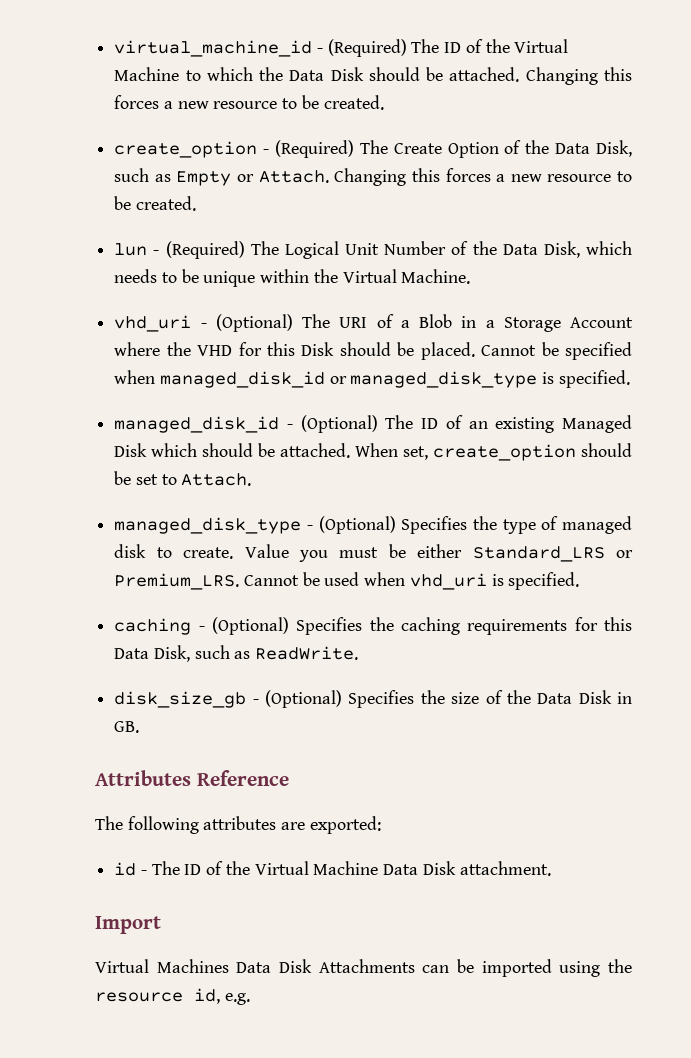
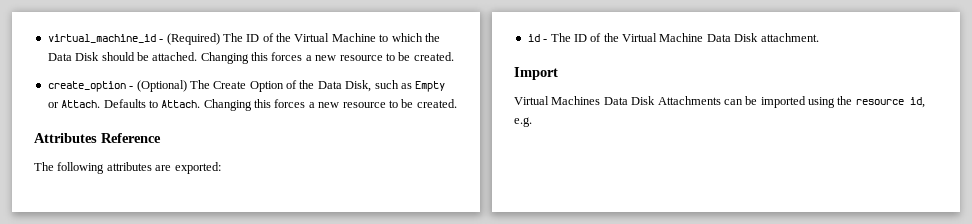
- create_option - (Required) The Create Option of the Data Disk, such as Empty or Attach. Changing this forces a new resource to be created.
- lun - (Required) The Logical Unit Number of the Data Disk, which needs to be unique within the Virtual Machine.
- vhd_uri - (Optional) The URI of a Blob in a Storage Account where the VHD for this Disk should be placed. Cannot be specified when managed_disk_id or managed_disk_type is specified.
- managed_disk_id - (Optional) The ID of an existing Managed Disk which should be attached. When set, create_option should be set to Attach.
- managed_disk_type - (Optional) Specifies the type of managed disk to create. Value you must be either Standard_LRS or Premium_LRS. Cannot be used when vhd_uri is specified.
- caching - (Optional) Specifies the caching requirements for this Data Disk, such as ReadWrite.
- disk_size_gb - (Optional) Specifies the size of the Data Disk in GB.
+ create_option - (Optional) The Create Option of the Data Disk, such as Empty or Attach. Defaults to Attach. Changing this forces a new resource to be created.

